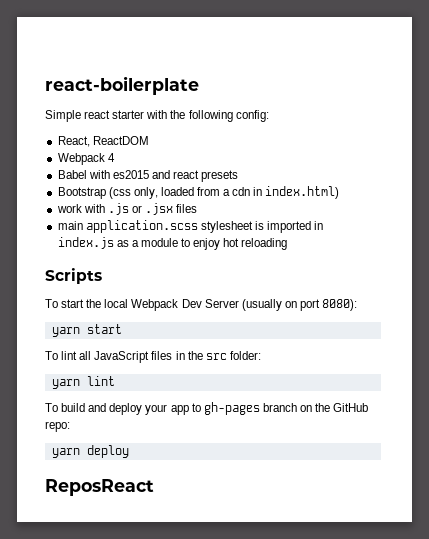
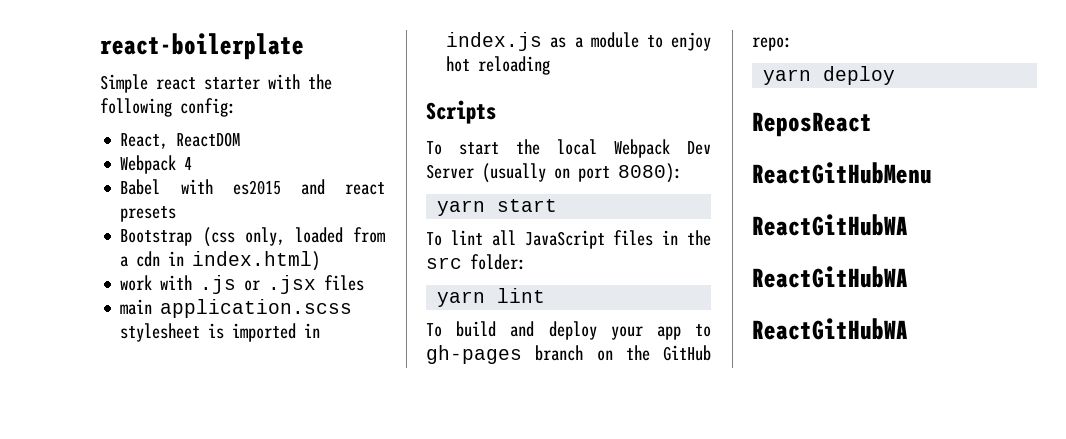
+ ReactGitHubMenu
+ ReactGitHubWA
+ ReactGitHubWA
+ ReactGitHubWA

